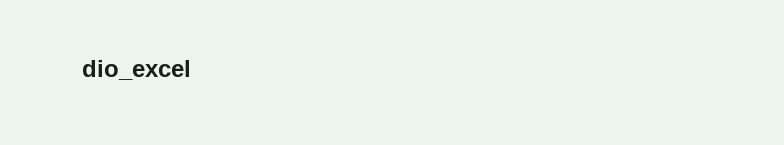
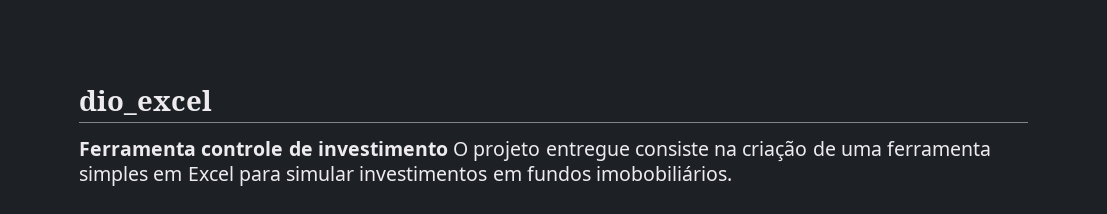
+ Ferramenta controle de investimento O projeto entregue consiste na criação de uma ferramenta simples em Excel para simular investimentos em fundos imobobiliários.

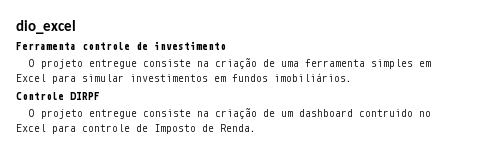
- Ferramenta controle de investimento O projeto entregue consiste na criação de uma ferramenta simples em Excel para simular investimentos em fundos imobobiliários.
+ Ferramenta controle de investimento
+ O projeto entregue consiste na criação de uma ferramenta simples em Excel para simular investimentos em fundos imobiliários.
+ Controle DIRPF
+ O projeto entregue consiste na criação de um dashboard contruido no Excel para controle de Imposto de Renda.

